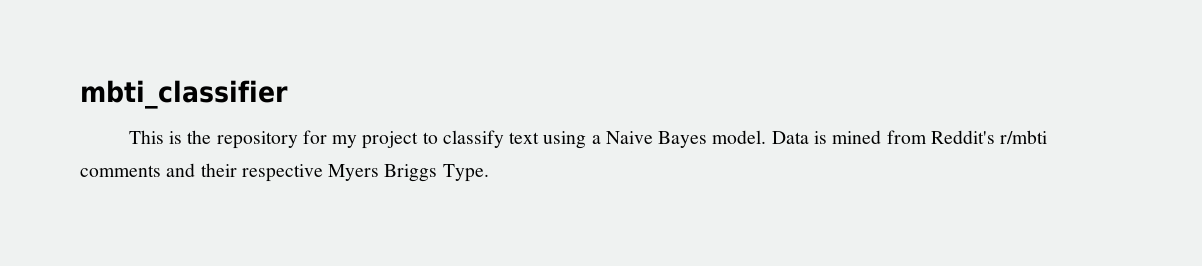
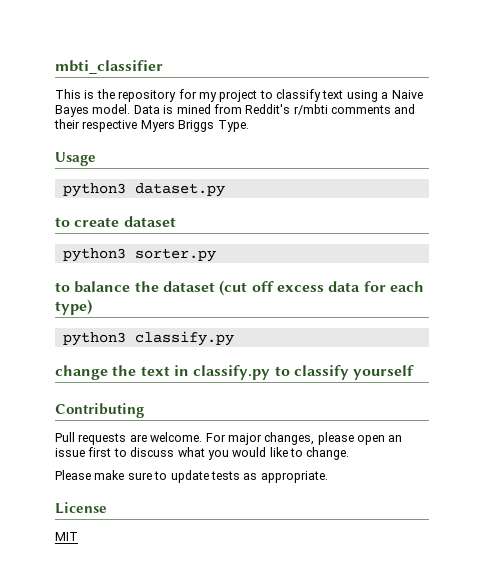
+ Usage
+ python3 dataset.py
+ to create dataset
+ python3 sorter.py
+ to balance the dataset (cut off excess data for each type)
+ python3 classify.py
+ change the text in classify.py to classify yourself
+ Contributing
+ Pull requests are welcome. For major changes, please open an issue first to discuss what you would like to change.
+ Please make sure to update tests as appropriate.
+ License
+ MIT

